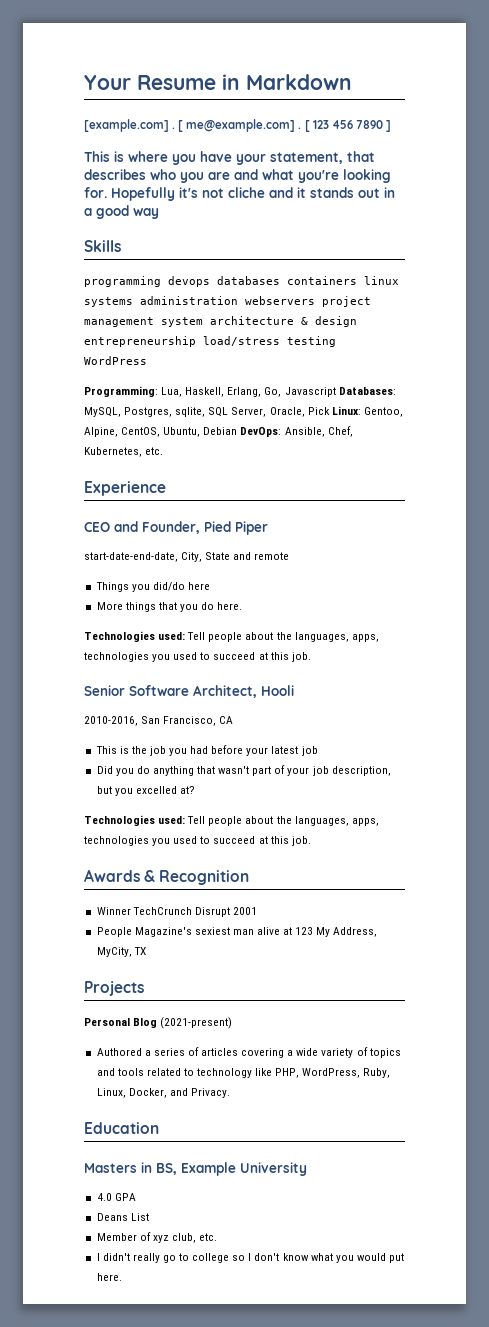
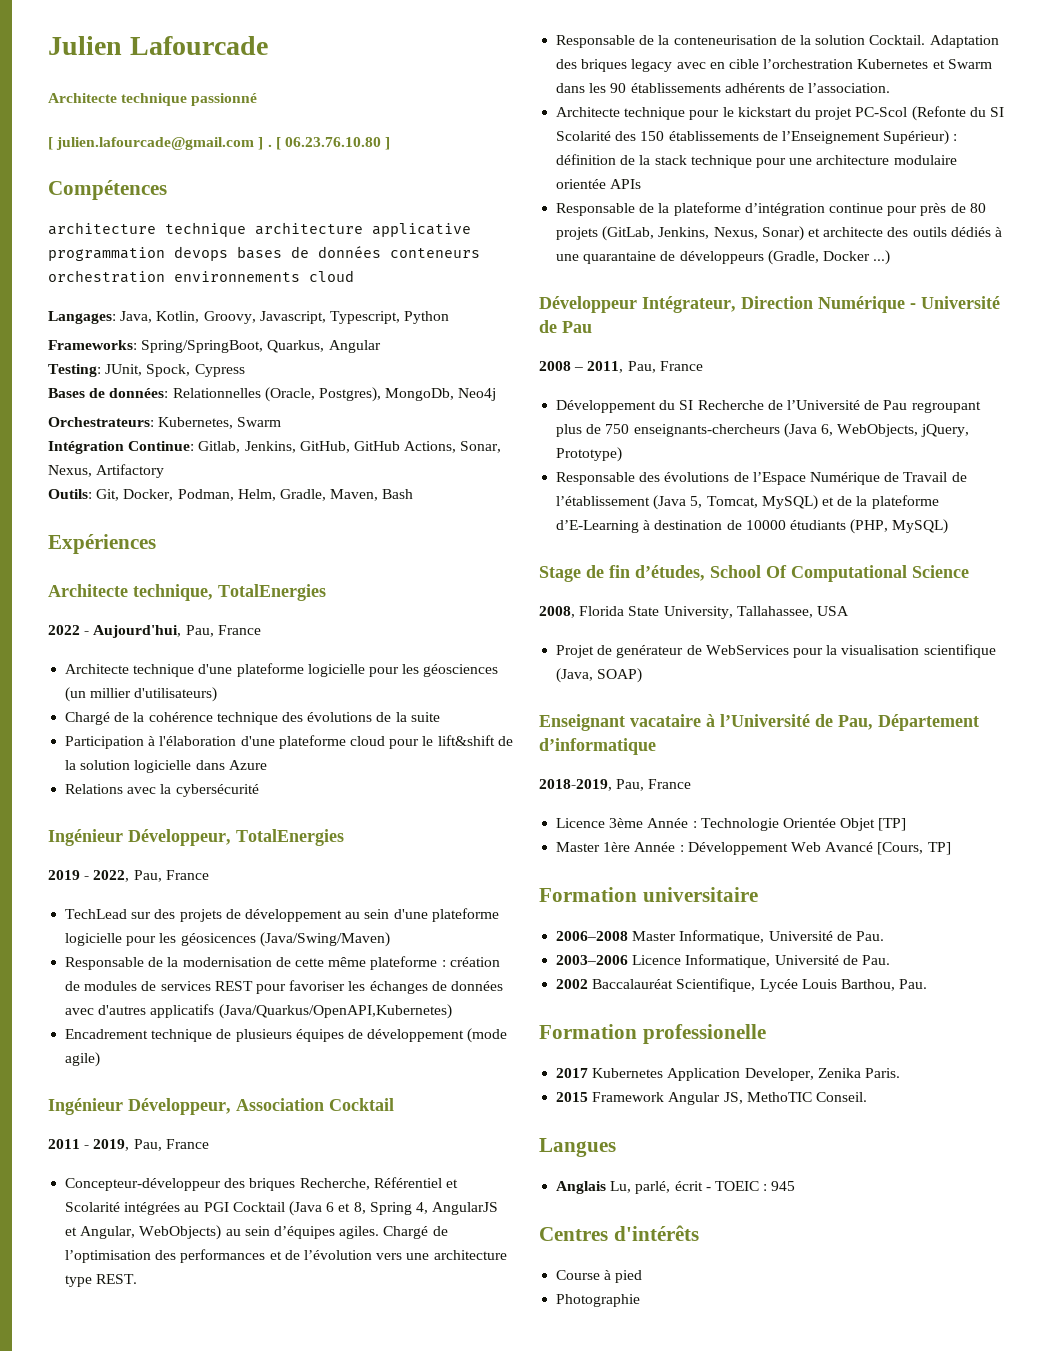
- Your Resume in Markdown
- [example.com] . [ me@example.com] . [ 123 456 7890 ]
- This is where you have your statement, that describes who you are and what you're looking for. Hopefully it's not cliche and it stands out in a good way
- Skills
- programming devops databases containers linux systems administration webservers project management system architecture & design entrepreneurship load/stress testing WordPress
- Programming: Lua, Haskell, Erlang, Go, Javascript Databases: MySQL, Postgres, sqlite, SQL Server, Oracle, Pick Linux: Gentoo, Alpine, CentOS, Ubuntu, Debian DevOps: Ansible, Chef, Kubernetes, etc.
- Experience
- CEO and Founder, Pied Piper
- start-date-end-date, City, State and remote
- Things you did/do here
- More things that you do here.
- Technologies used: Tell people about the languages, apps, technologies you used to succeed at this job.
- Senior Software Architect, Hooli
- 2010-2016, San Francisco, CA
- This is the job you had before your latest job
- Did you do anything that wasn't part of your job description, but you excelled at?
- Technologies used: Tell people about the languages, apps, technologies you used to succeed at this job.
- Awards & Recognition
- Winner TechCrunch Disrupt 2001
- People Magazine's sexiest man alive at 123 My Address, MyCity, TX
- Projects
- Personal Blog (2021-present)
- Authored a series of articles covering a wide variety of topics and tools related to technology like PHP, WordPress, Ruby, Linux, Docker, and Privacy.
- Education
- Masters in BS, Example University
- 4.0 GPA
- Deans List
- Member of xyz club, etc.
- I didn't really go to college so I don't know what you would put here.
+ Julien Lafourcade
+ Architecte technique passionné
+ [ julien.lafourcade@gmail.com ] . [ 06.23.76.10.80 ]
+ Compétences
+ architecture technique architecture applicative programmation devops bases de données conteneurs orchestration environnements cloud
+ Langages: Java, Kotlin, Groovy, Javascript, Typescript, Python
+ Frameworks: Spring/SpringBoot, Quarkus, Angular
+ Testing: JUnit, Spock, Cypress
+ Bases de données: Relationnelles (Oracle, Postgres), MongoDb, Neo4j
+ Orchestrateurs: Kubernetes, Swarm
+ Intégration Continue: Gitlab, Jenkins, GitHub, GitHub Actions, Sonar, Nexus, Artifactory
+ Outils: Git, Docker, Podman, Helm, Gradle, Maven, Bash
+ Expériences
+ Architecte technique, TotalEnergies
+ 2022 - Aujourd'hui, Pau, France
+ Architecte technique d'une plateforme logicielle pour les géosciences (un millier d'utilisateurs)
+ Chargé de la cohérence technique des évolutions de la suite
+ Participation à l'élaboration d'une plateforme cloud pour le lift&shift de la solution logicielle dans Azure
+ Relations avec la cybersécurité
+ Ingénieur Développeur, TotalEnergies
+ 2019 - 2022, Pau, France
+ TechLead sur des projets de développement au sein d'une plateforme logicielle pour les géosicences (Java/Swing/Maven)
+ Responsable de la modernisation de cette même plateforme : création de modules de services REST pour favoriser les échanges de données avec d'autres applicatifs (Java/Quarkus/OpenAPI,Kubernetes)
+ Encadrement technique de plusieurs équipes de développement (mode agile)
+ Ingénieur Développeur, Association Cocktail
+ 2011 - 2019, Pau, France
+ Concepteur-développeur des briques Recherche, Référentiel et Scolarité intégrées au PGI Cocktail (Java 6 et 8, Spring 4, AngularJS et Angular, WebObjects) au sein d’équipes agiles. Chargé de l’optimisation des performances et de l’évolution vers une architecture type REST.
+ Responsable de la conteneurisation de la solution Cocktail. Adaptation des briques legacy avec en cible l’orchestration Kubernetes et Swarm dans les 90 établissements adhérents de l’association.
+ Architecte technique pour le kickstart du projet PC-Scol (Refonte du SI Scolarité des 150 établissements de l’Enseignement Supérieur) : définition de la stack technique pour une architecture modulaire orientée APIs
+ Responsable de la plateforme d’intégration continue pour près de 80 projets (GitLab, Jenkins, Nexus, Sonar) et architecte des outils dédiés à une quarantaine de développeurs (Gradle, Docker ...)
+ Développeur Intégrateur, Direction Numérique - Université de Pau
+ 2008 – 2011, Pau, France
+ Développement du SI Recherche de l’Université de Pau regroupant plus de 750 enseignants-chercheurs (Java 6, WebObjects, jQuery, Prototype)
+ Responsable des évolutions de l’Espace Numérique de Travail de l’établissement (Java 5, Tomcat, MySQL) et de la plateforme d’E-Learning à destination de 10000 étudiants (PHP, MySQL)
+ Stage de fin d’études, School Of Computational Science
+ 2008, Florida State University, Tallahassee, USA
+ Projet de genérateur de WebServices pour la visualisation scientifique (Java, SOAP)
+ Enseignant vacataire à l’Université de Pau, Département d’informatique
+ 2018-2019, Pau, France
+ Licence 3ème Année : Technologie Orientée Objet [TP]
+ Master 1ère Année : Développement Web Avancé [Cours, TP]
+ Formation universitaire
+ 2006–2008 Master Informatique, Université de Pau.
+ 2003–2006 Licence Informatique, Université de Pau.
+ 2002 Baccalauréat Scientifique, Lycée Louis Barthou, Pau.
+ Formation professionelle
+ 2017 Kubernetes Application Developer, Zenika Paris.
+ 2015 Framework Angular JS, MethoTIC Conseil.
+ Langues
+ Anglais Lu, parlé, écrit - TOEIC : 945
+ Centres d'intérêts
+ Course à pied
+ Photographie

